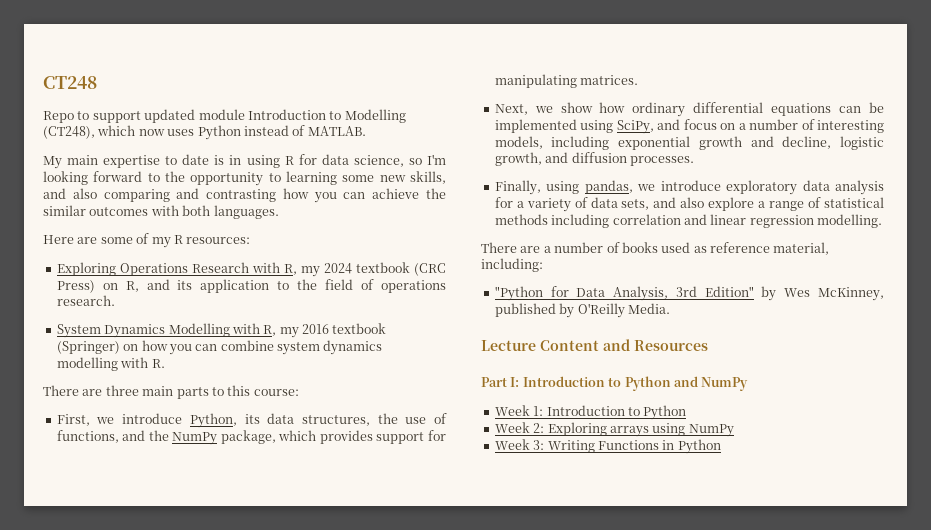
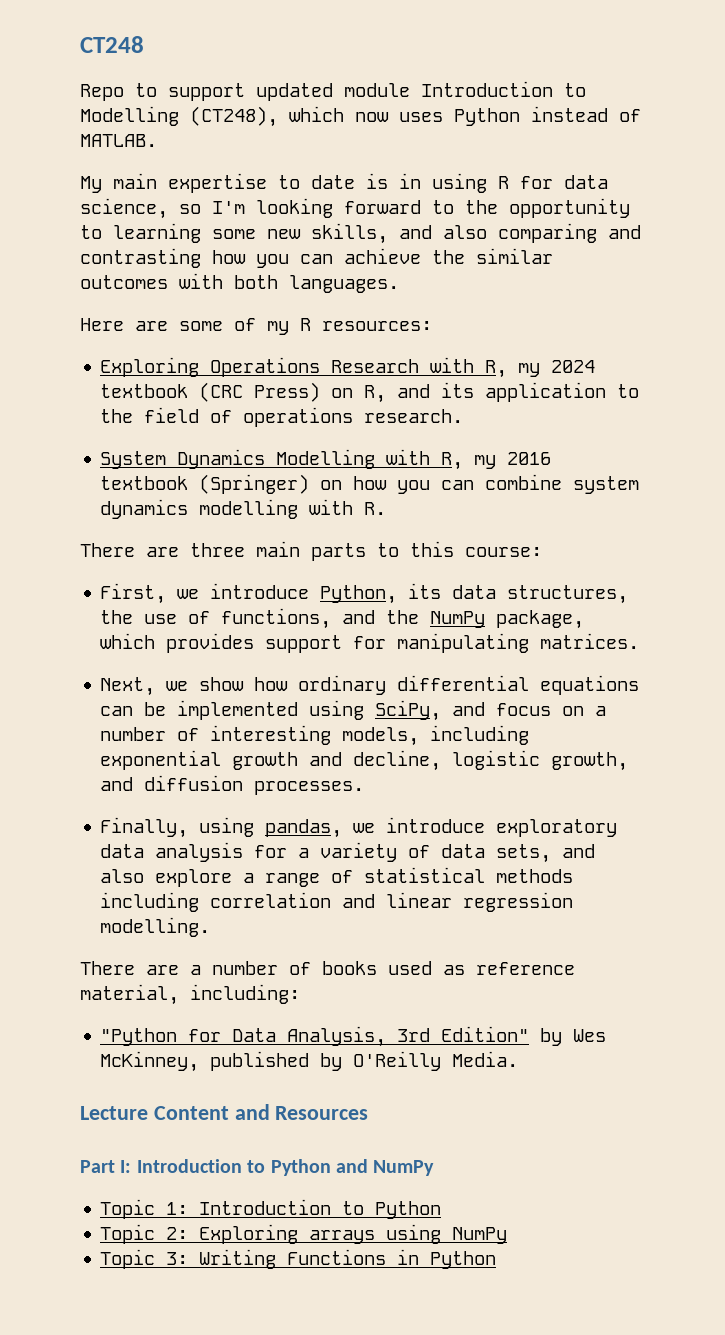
- Week 1: Introduction to Python
+ Topic 1: Introduction to Python
- Week 2: Exploring arrays using NumPy
+ Topic 2: Exploring arrays using NumPy
- Week 3: Writing Functions in Python
+ Topic 3: Writing Functions in Python

